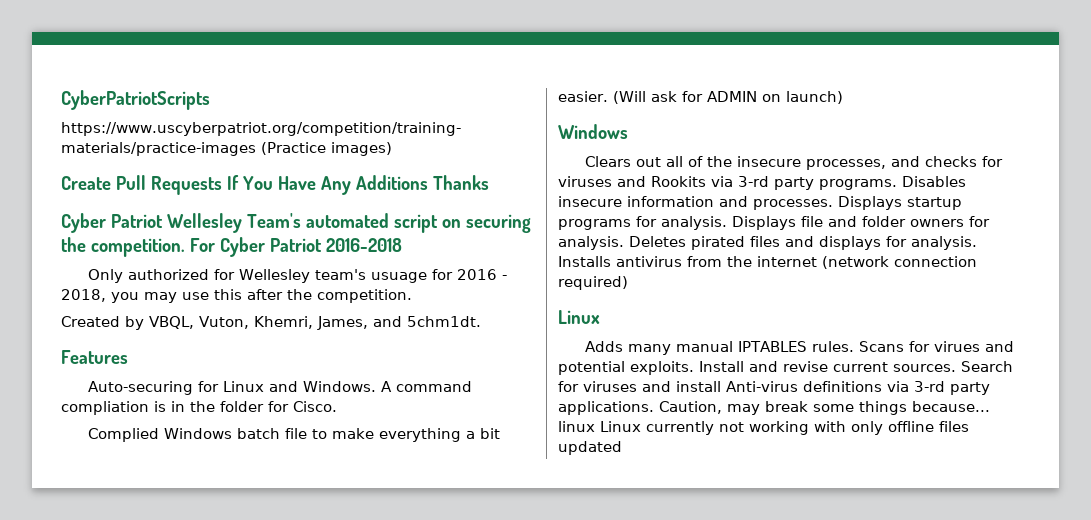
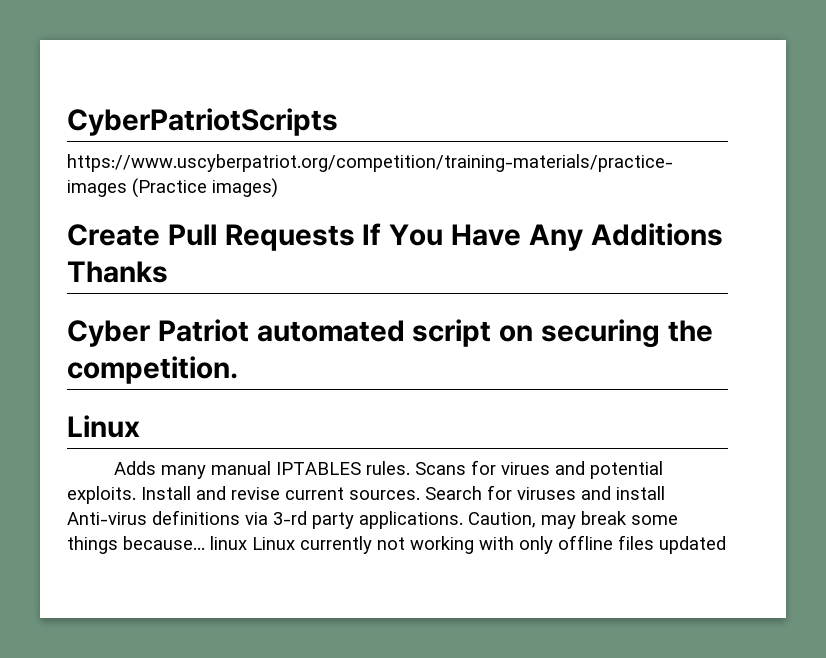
- Cyber Patriot Wellesley Team's automated script on securing the competition. For Cyber Patriot 2016-2018
- Only authorized for Wellesley team's usuage for 2016 - 2018, you may use this after the competition.
- Created by VBQL, Vuton, Khemri, James, and 5chm1dt.
- Features
- Auto-securing for Linux and Windows. A command compliation is in the folder for Cisco.
- Complied Windows batch file to make everything a bit easier. (Will ask for ADMIN on launch)
- Windows
- Clears out all of the insecure processes, and checks for viruses and Rookits via 3-rd party programs. Disables insecure information and processes. Displays startup programs for analysis. Displays file and folder owners for analysis. Deletes pirated files and displays for analysis. Installs antivirus from the internet (network connection required)
+ Cyber Patriot automated script on securing the competition.

